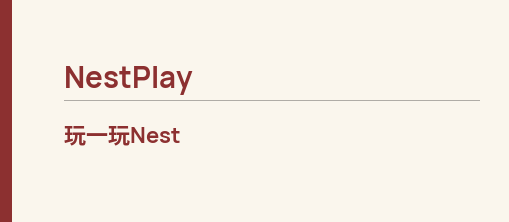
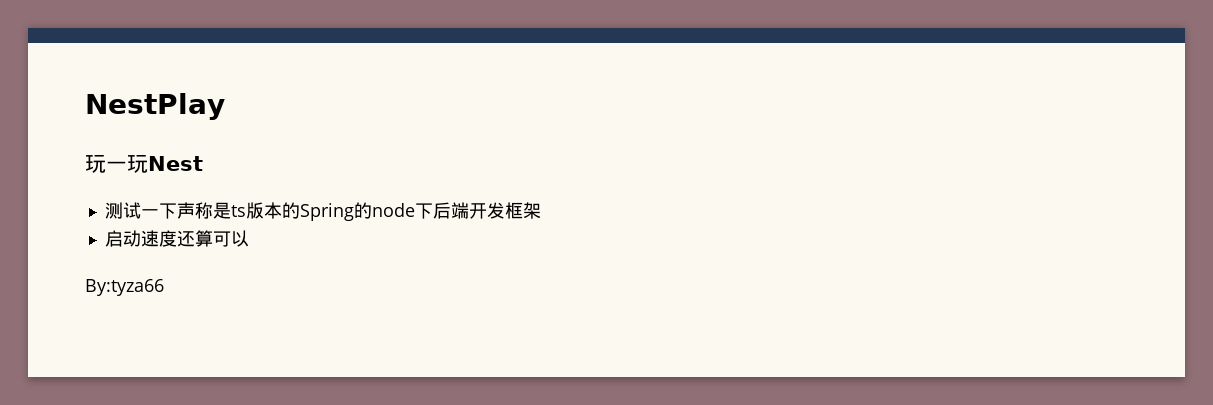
+ 测试一下声称是ts版本的Spring的node下后端开发框架
+ 启动速度还算可以
+ By:tyza66

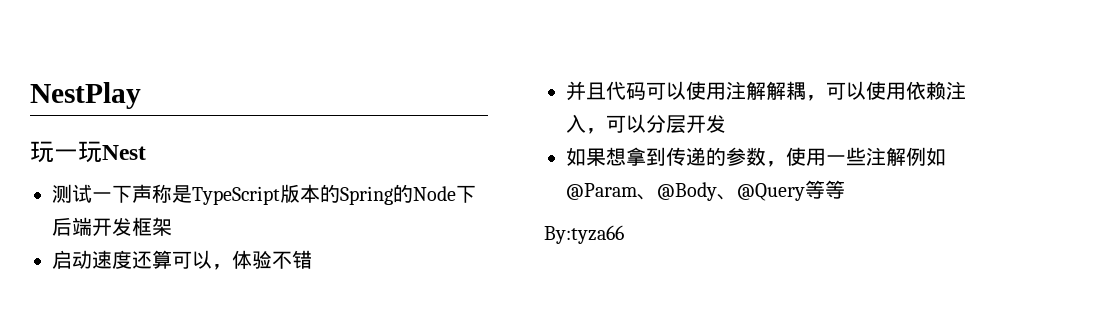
- 测试一下声称是ts版本的Spring的node下后端开发框架
+ 测试一下声称是TypeScript版本的Spring的Node下后端开发框架
- 启动速度还算可以
+ 启动速度还算可以，体验不错
+ 并且代码可以使用注解解耦，可以使用依赖注入，可以分层开发
+ 如果想拿到传递的参数，使用一些注解例如@Param、@Body、@Query等等

